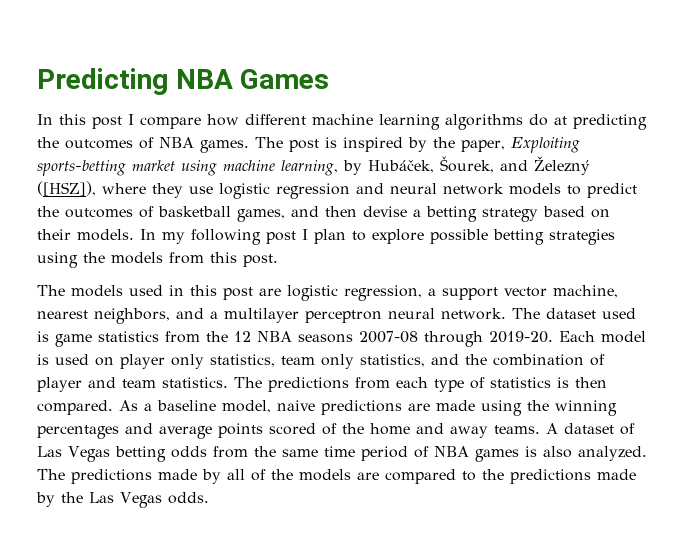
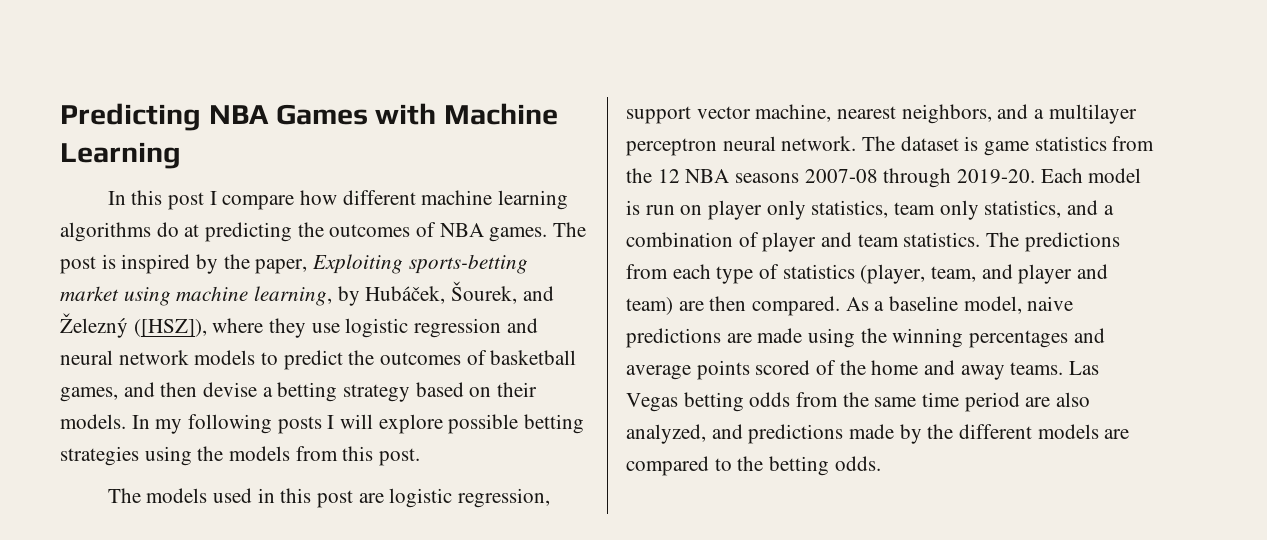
- Predicting NBA Games
+ Predicting NBA Games with Machine Learning
- In my following post I plan to explore possible betting strategies using the models from this post.
+ In my following posts I will explore possible betting strategies using the models from this post.
- The models used in this post are logistic regression, a support vector machine, nearest neighbors, and a multilayer perceptron neural network.
+ The models used in this post are logistic regression, support vector machine, nearest neighbors, and a multilayer perceptron neural network.
- The dataset used is game statistics from the 12 NBA seasons 2007-08 through 2019-20.
+ The dataset is game statistics from the 12 NBA seasons 2007-08 through 2019-20.
- Each model is used on player only statistics, team only statistics, and the combination of player and team statistics.
+ Each model is run on player only statistics, team only statistics, and a combination of player and team statistics.
- The predictions from each type of statistics is then compared.
+ The predictions from each type of statistics (player, team, and player and team) are then compared.
- A dataset of Las Vegas betting odds from the same time period of NBA games is also analyzed. The predictions made by all of the models are compared to the predictions made by the Las Vegas odds.
+ Las Vegas betting odds from the same time period are also analyzed, and predictions made by the different models are compared to the betting odds.

